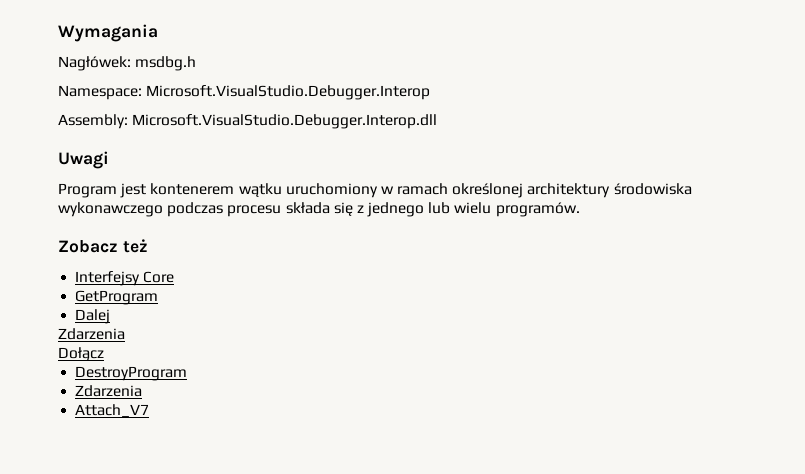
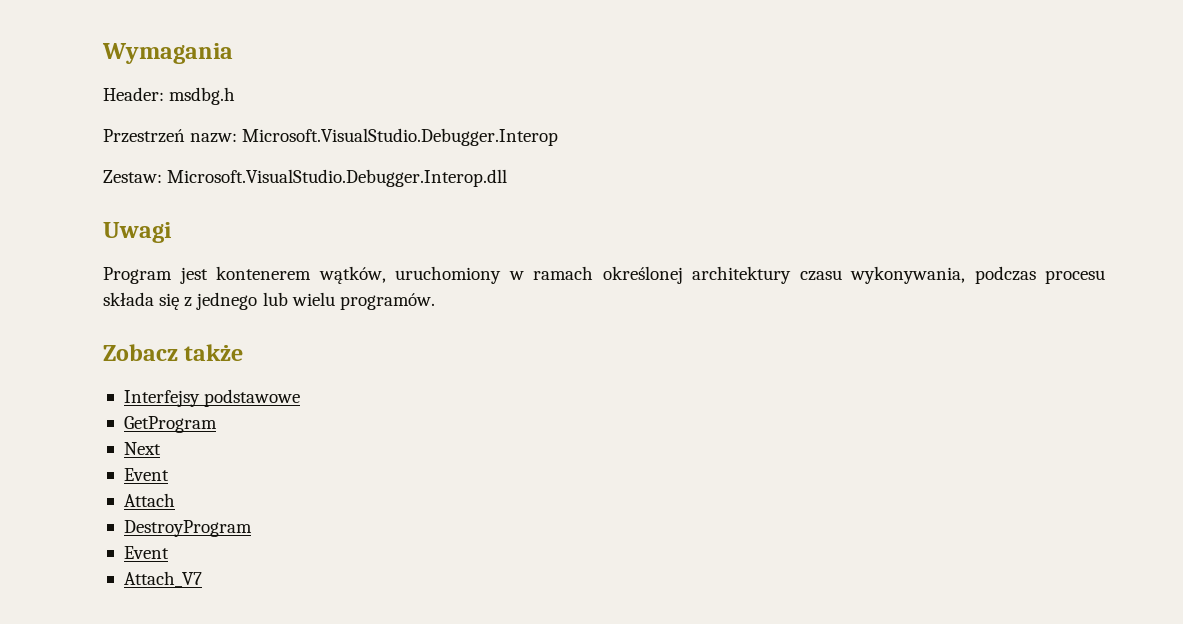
- Nagłówek: msdbg.h
+ Header: msdbg.h
- Namespace: Microsoft.VisualStudio.Debugger.Interop
+ Przestrzeń nazw: Microsoft.VisualStudio.Debugger.Interop
- Assembly: Microsoft.VisualStudio.Debugger.Interop.dll
+ Zestaw: Microsoft.VisualStudio.Debugger.Interop.dll
- Program jest kontenerem wątku uruchomiony w ramach określonej architektury środowiska wykonawczego podczas procesu składa się z jednego lub wielu programów.
+ Program jest kontenerem wątków, uruchomiony w ramach określonej architektury czasu wykonywania, podczas procesu składa się z jednego lub wielu programów.
- Zobacz też
+ Zobacz także
- Interfejsy Core
+ Interfejsy podstawowe
- Dalej
- Zdarzenia
- Dołącz
+ Next
+ Event
+ Attach
  DestroyProgram
- Zdarzenia
+ Event

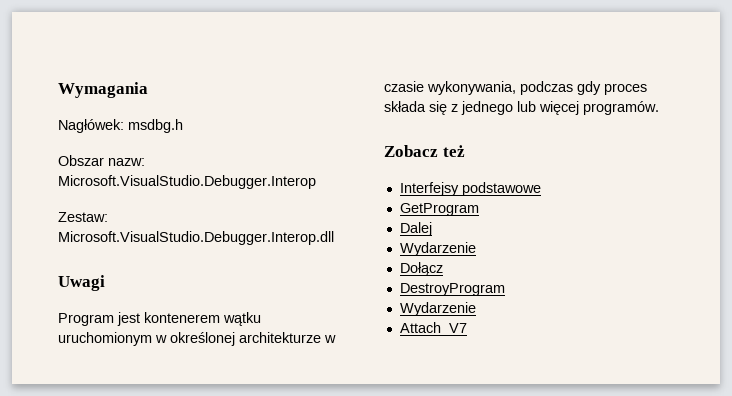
- Header: msdbg.h
+ Nagłówek: msdbg.h
- Przestrzeń nazw: Microsoft.VisualStudio.Debugger.Interop
+ Obszar nazw: Microsoft.VisualStudio.Debugger.Interop
- Program jest kontenerem wątków, uruchomiony w ramach określonej architektury czasu wykonywania, podczas procesu składa się z jednego lub wielu programów.
+ Program jest kontenerem wątku uruchomionym w określonej architekturze w czasie wykonywania, podczas gdy proces składa się z jednego lub więcej programów.
- Zobacz także
+ Zobacz też
- Next
- Event
- Attach
+ Dalej
+ Wydarzenie
+ Dołącz
  DestroyProgram
- Event
+ Wydarzenie

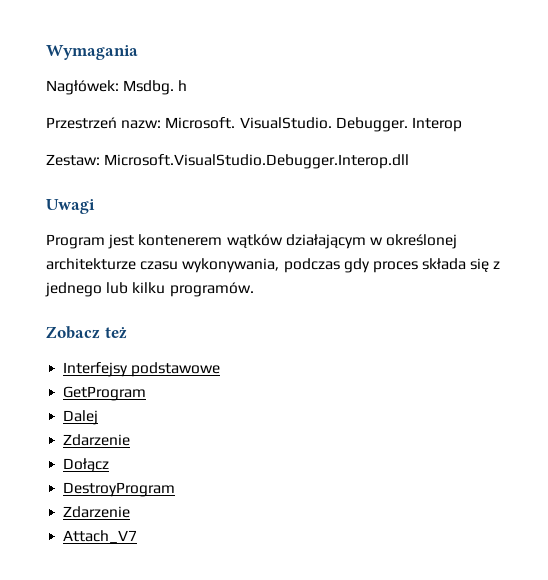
- Nagłówek: msdbg.h
- Obszar nazw: Microsoft.VisualStudio.Debugger.Interop
+ Nagłówek: Msdbg. h
+ Przestrzeń nazw: Microsoft. VisualStudio. Debugger. Interop
- Program jest kontenerem wątku uruchomionym w określonej architekturze w czasie wykonywania, podczas gdy proces składa się z jednego lub więcej programów.
+ Program jest kontenerem wątków działającym w określonej architekturze czasu wykonywania, podczas gdy proces składa się z jednego lub kilku programów.
  Dalej
- Wydarzenie
+ Zdarzenie
  DestroyProgram
- Wydarzenie
+ Zdarzenie

